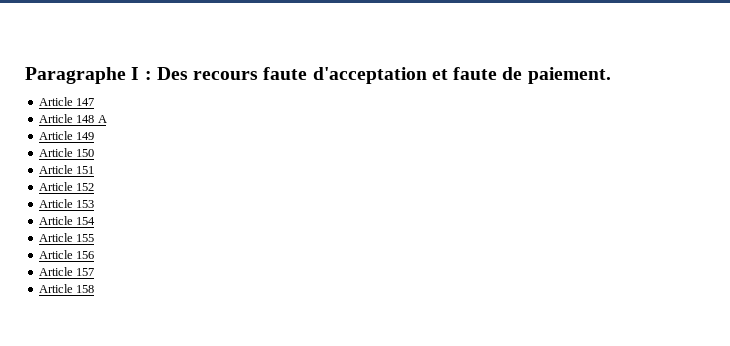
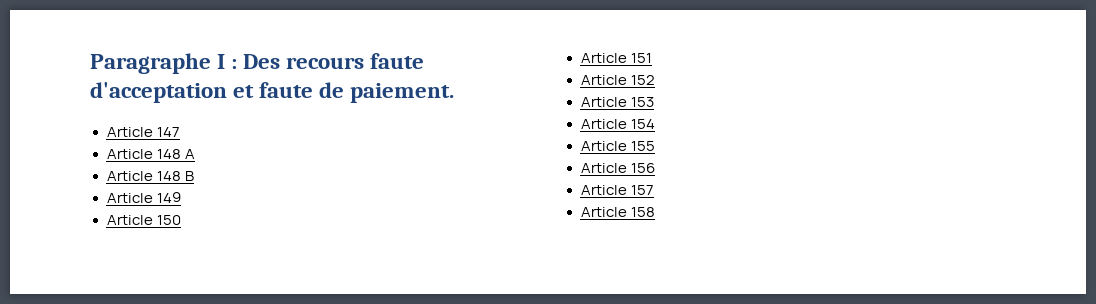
+ Article 148 B

